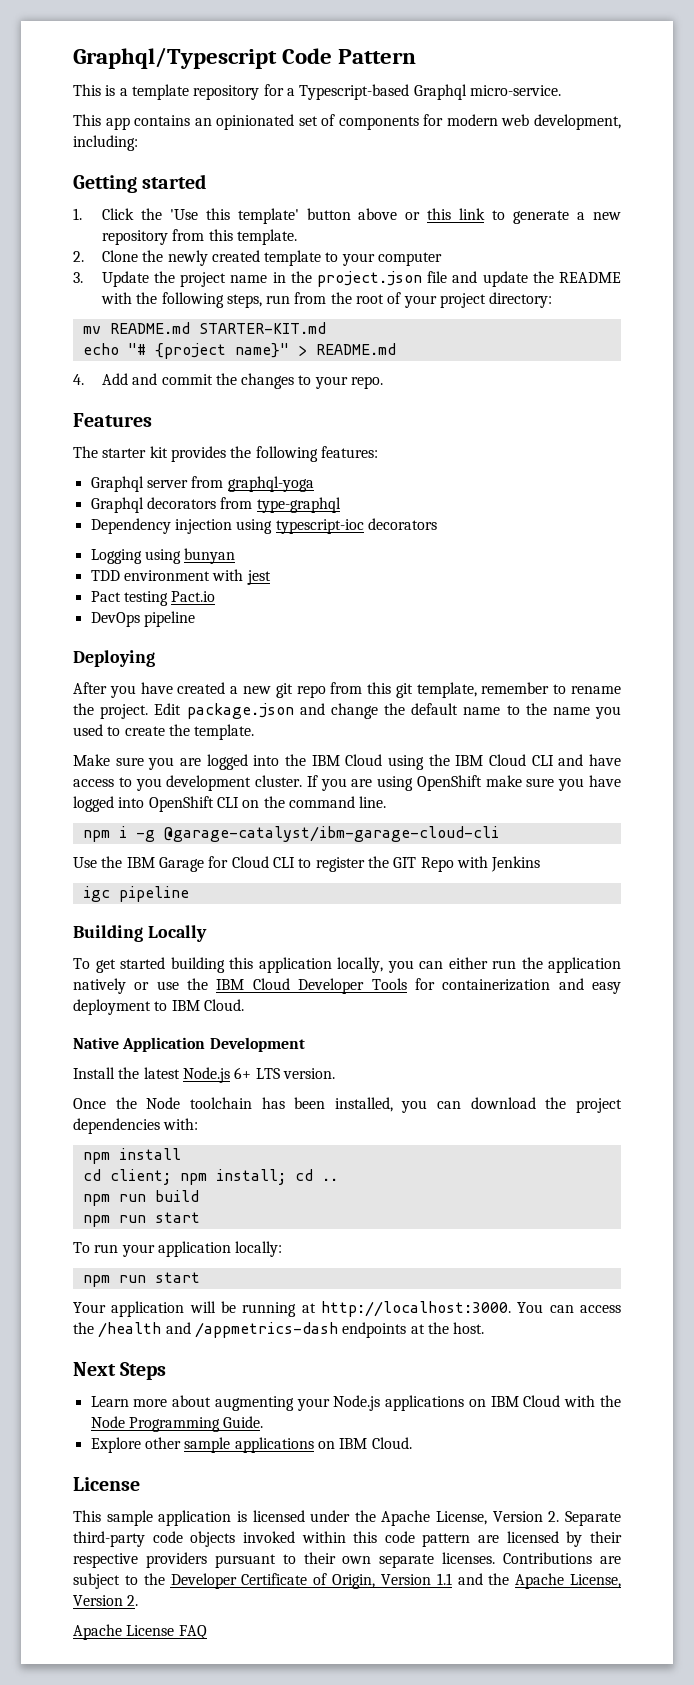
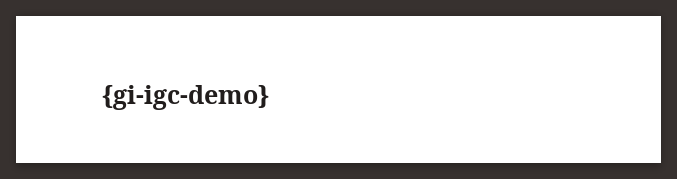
- Graphql/Typescript Code Pattern
- This is a template repository for a Typescript-based Graphql micro-service.
- This app contains an opinionated set of components for modern web development, including:
- Getting started
- 1. Click the 'Use this template' button above or this link to generate a new repository from this template.
- 2. Clone the newly created template to your computer
- 3. Update the project name in the project.json file and update the README with the following steps, run from the root of your project directory:
- mv README.md STARTER-KIT.md
- echo "# {project name}" > README.md
- 4. Add and commit the changes to your repo.
- Features
- The starter kit provides the following features:
- Graphql server from graphql-yoga
- Graphql decorators from type-graphql
- Dependency injection using typescript-ioc decorators
- Logging using bunyan
- TDD environment with jest
- Pact testing Pact.io
- DevOps pipeline
- Deploying
- After you have created a new git repo from this git template, remember to rename the project. Edit package.json and change the default name to the name you used to create the template.
- Make sure you are logged into the IBM Cloud using the IBM Cloud CLI and have access to you development cluster. If you are using OpenShift make sure you have logged into OpenShift CLI on the command line.
- npm i -g @garage-catalyst/ibm-garage-cloud-cli
- Use the IBM Garage for Cloud CLI to register the GIT Repo with Jenkins
- igc pipeline
- Building Locally
- To get started building this application locally, you can either run the application natively or use the IBM Cloud Developer Tools for containerization and easy deployment to IBM Cloud.
- Native Application Development
- Install the latest Node.js 6+ LTS version.
- Once the Node toolchain has been installed, you can download the project dependencies with:
- npm install
- cd client; npm install; cd ..
- npm run build
- npm run start
- To run your application locally:
- npm run start
- Your application will be running at http://localhost:3000. You can access the /health and /appmetrics-dash endpoints at the host.
- Next Steps
- Learn more about augmenting your Node.js applications on IBM Cloud with the Node Programming Guide.
- Explore other sample applications on IBM Cloud.
- License
- This sample application is licensed under the Apache License, Version 2. Separate third-party code objects invoked within this code pattern are licensed by their respective providers pursuant to their own separate licenses. Contributions are subject to the Developer Certificate of Origin, Version 1.1 and the Apache License, Version 2.
- Apache License FAQ
+ {gi-igc-demo}

